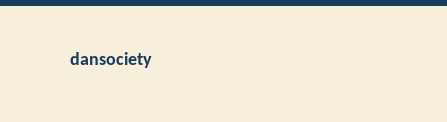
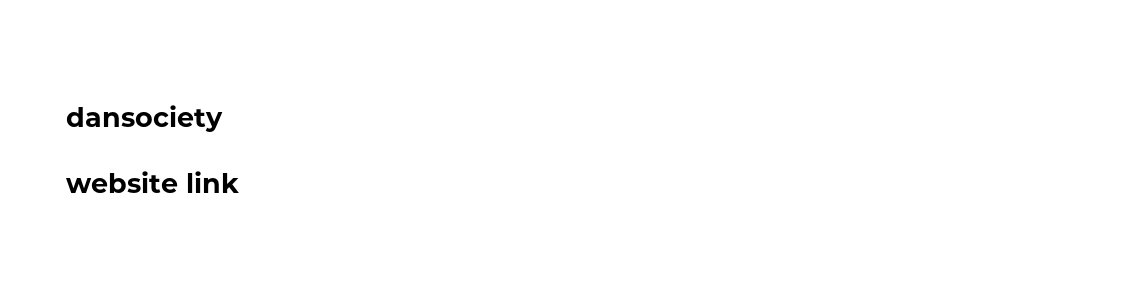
+ website link

